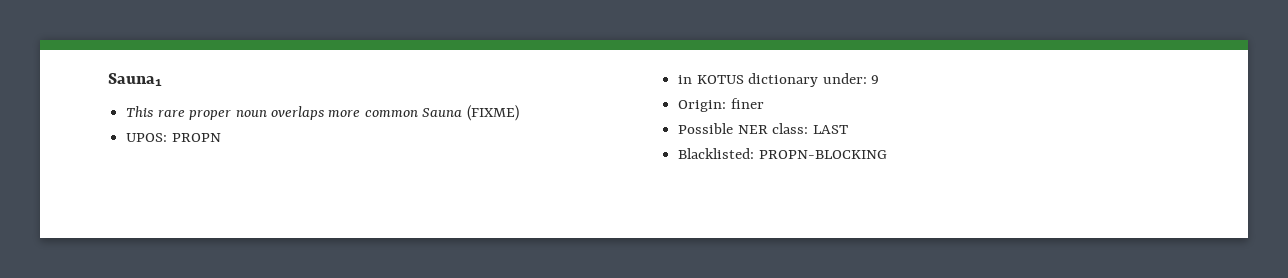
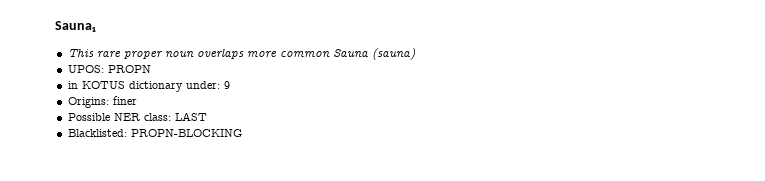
- This rare proper noun overlaps more common Sauna (FIXME)
+ This rare proper noun overlaps more common Sauna (sauna)
- Origin: finer
+ Origins: finer

